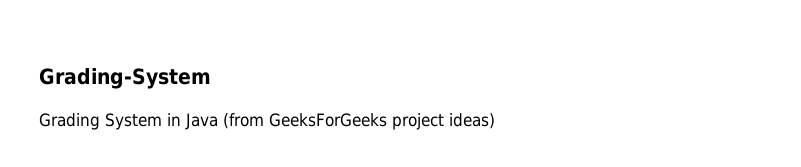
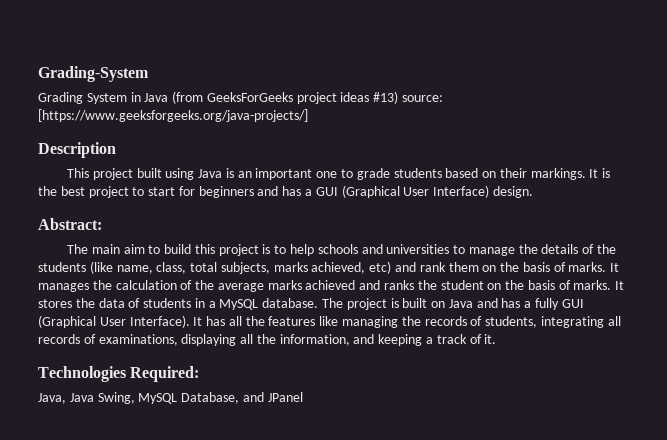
- Grading System in Java (from GeeksForGeeks project ideas)
+ Grading System in Java (from GeeksForGeeks project ideas #13) source: [https://www.geeksforgeeks.org/java-projects/]
+ Description
+ This project built using Java is an important one to grade students based on their markings. It is the best project to start for beginners and has a GUI (Graphical User Interface) design.
+ Abstract:
+ The main aim to build this project is to help schools and universities to manage the details of the students (like name, class, total subjects, marks achieved, etc) and rank them on the basis of marks. It manages the calculation of the average marks achieved and ranks the student on the basis of marks. It stores the data of students in a MySQL database. The project is built on Java and has a fully GUI (Graphical User Interface). It has all the features like managing the records of students, integrating all records of examinations, displaying all the information, and keeping a track of it.
+ Technologies Required:
+ Java, Java Swing, MySQL Database, and JPanel

